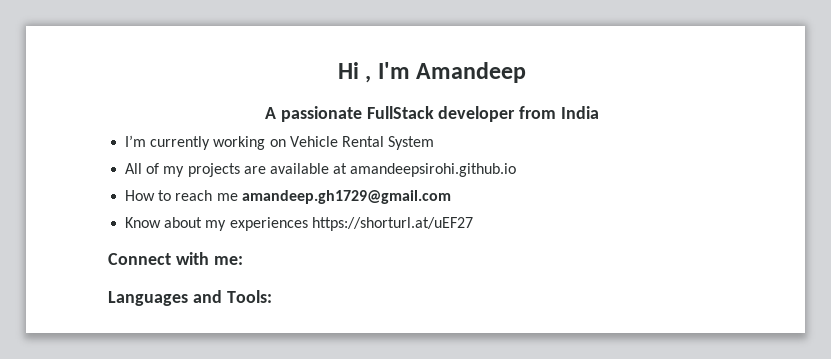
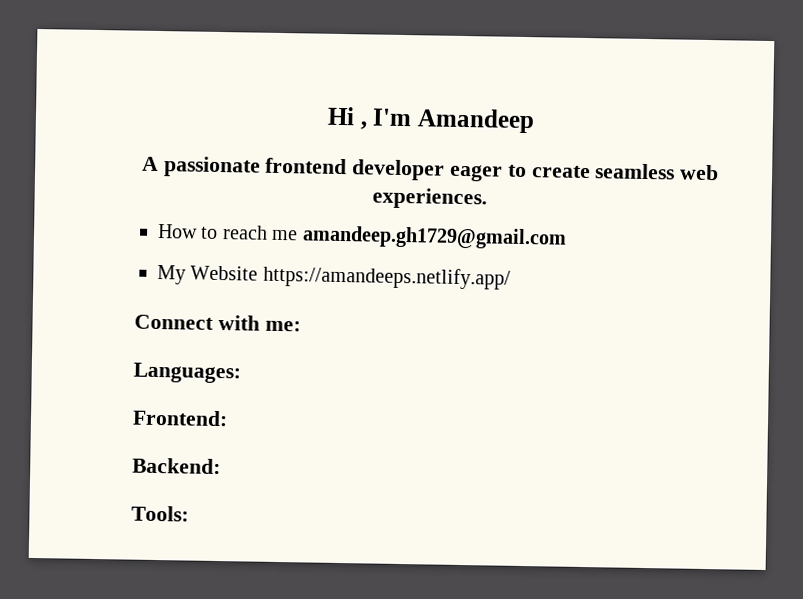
- A passionate FullStack developer from India
- I’m currently working on Vehicle Rental System
- All of my projects are available at amandeepsirohi.github.io
+ A passionate frontend developer eager to create seamless web experiences.
- Know about my experiences https://shorturl.at/uEF27
+ My Website https://amandeeps.netlify.app/
- Languages and Tools:
+ Languages:
+ Frontend:
+ Backend:
+ Tools:

